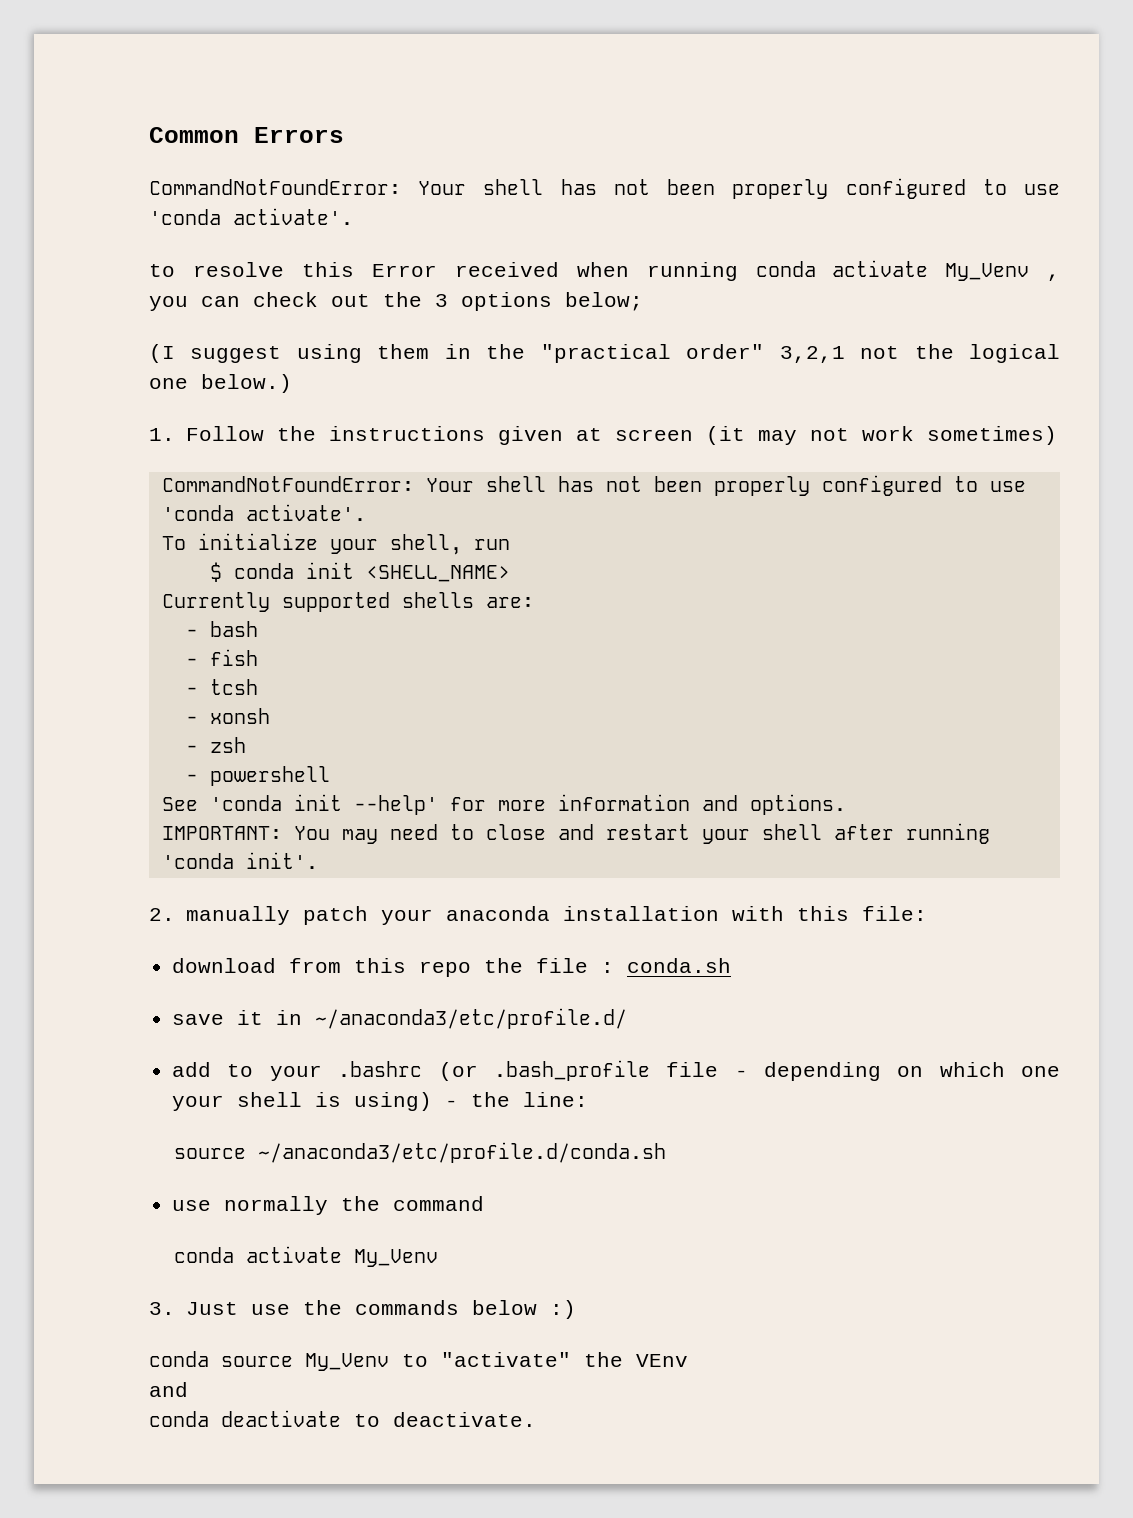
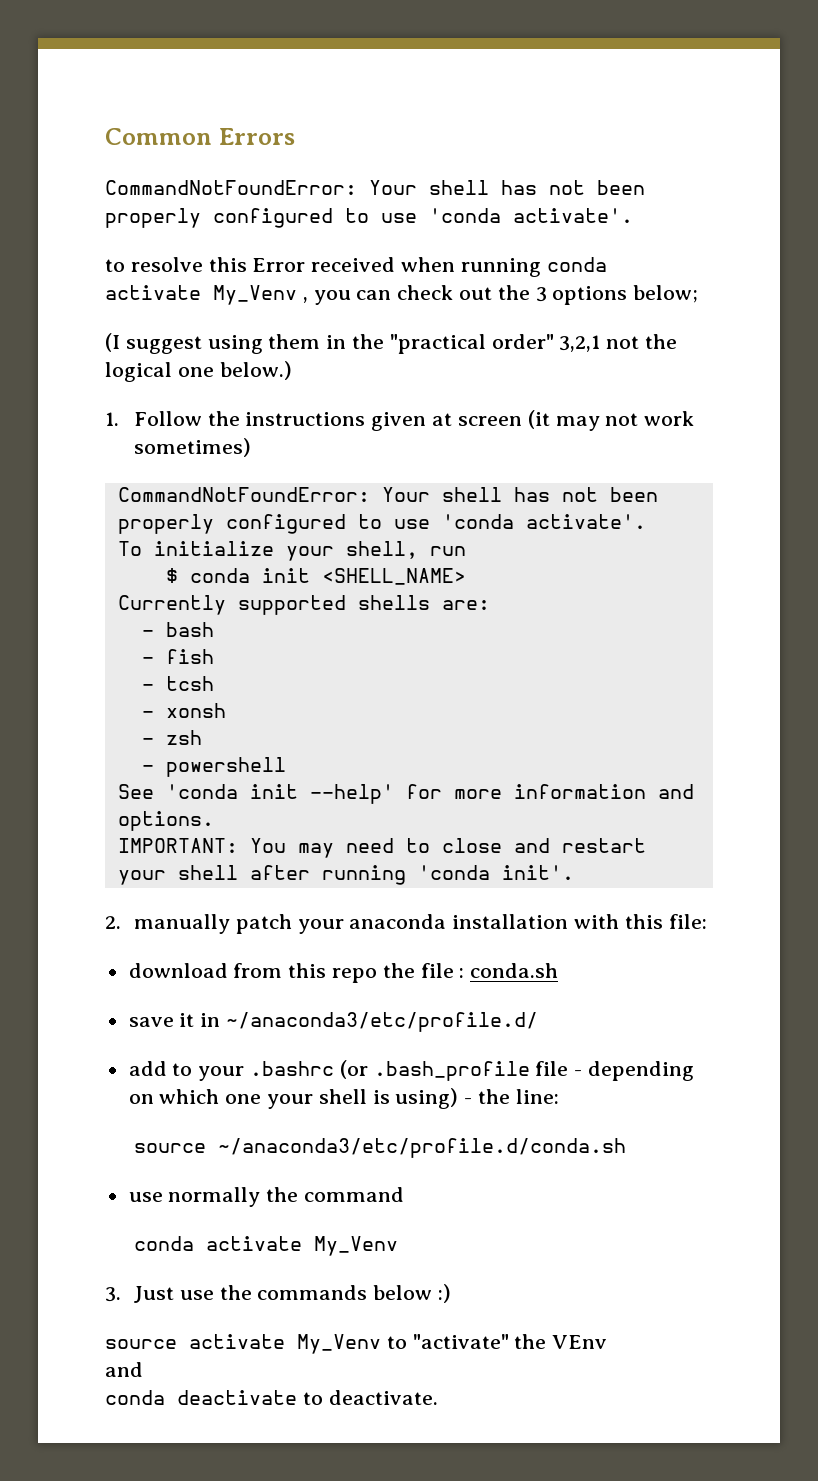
- conda source My_Venv to "activate" the VEnv
+ source activate My_Venv to "activate" the VEnv

